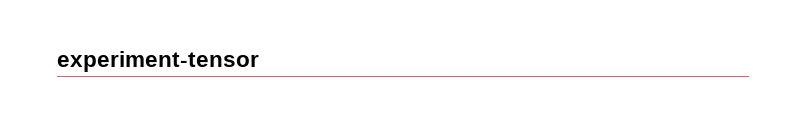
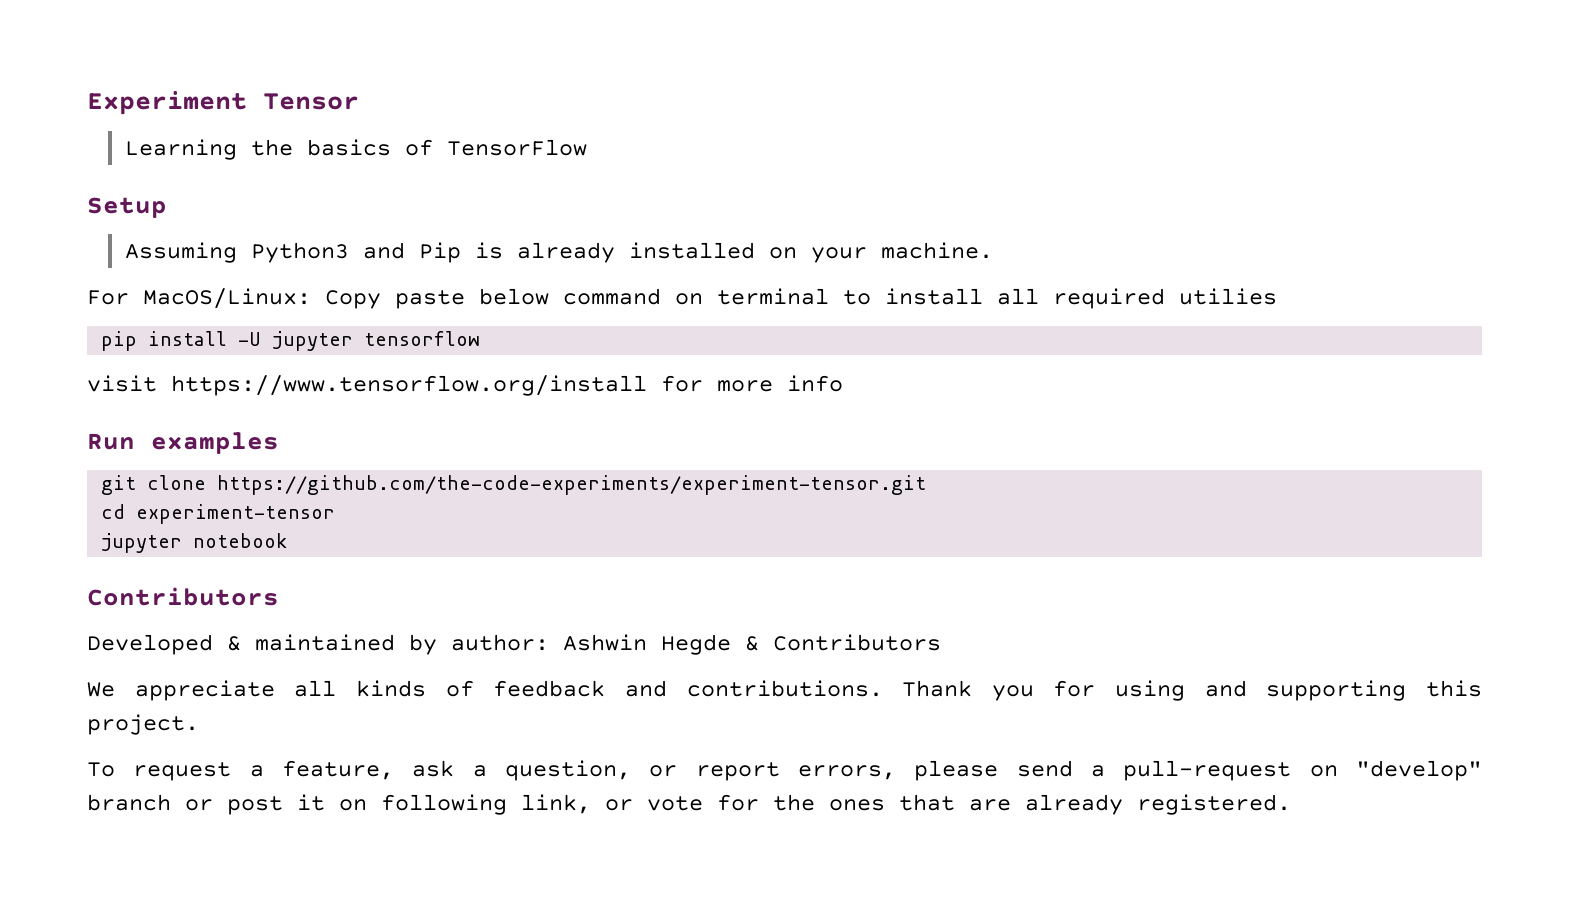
- experiment-tensor
+ Experiment Tensor
+ Learning the basics of TensorFlow
+ Setup
+ Assuming Python3 and Pip is already installed on your machine.
+ For MacOS/Linux: Copy paste below command on terminal to install all required utilies
+ pip install -U jupyter tensorflow
+ visit https://www.tensorflow.org/install for more info
+ Run examples
+ git clone https://github.com/the-code-experiments/experiment-tensor.git
+ cd experiment-tensor
+ jupyter notebook
+ Contributors
+ Developed & maintained by author: Ashwin Hegde & Contributors
+ We appreciate all kinds of feedback and contributions. Thank you for using and supporting this project.
+ To request a feature, ask a question, or report errors, please send a pull-request on "develop" branch or post it on following link, or vote for the ones that are already registered.

